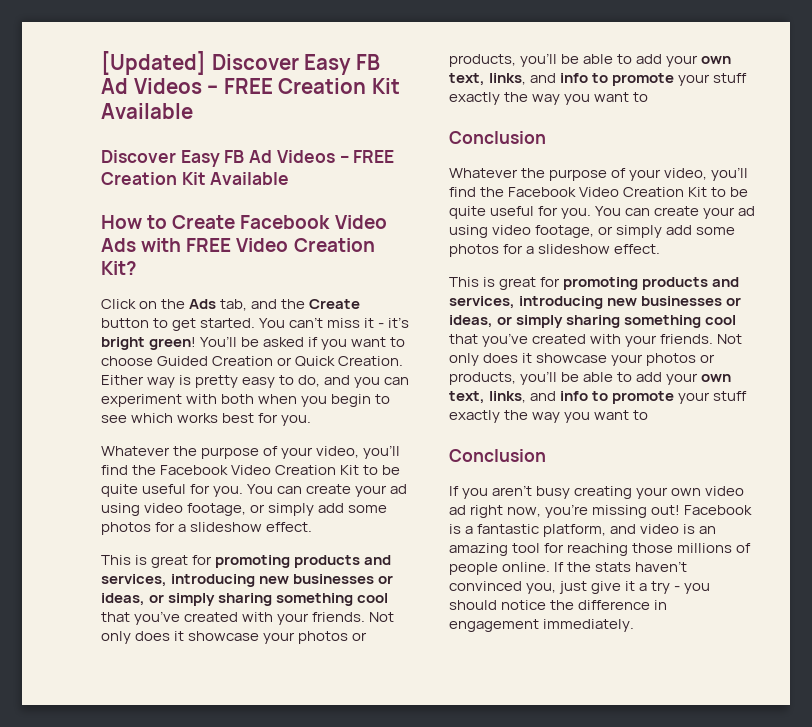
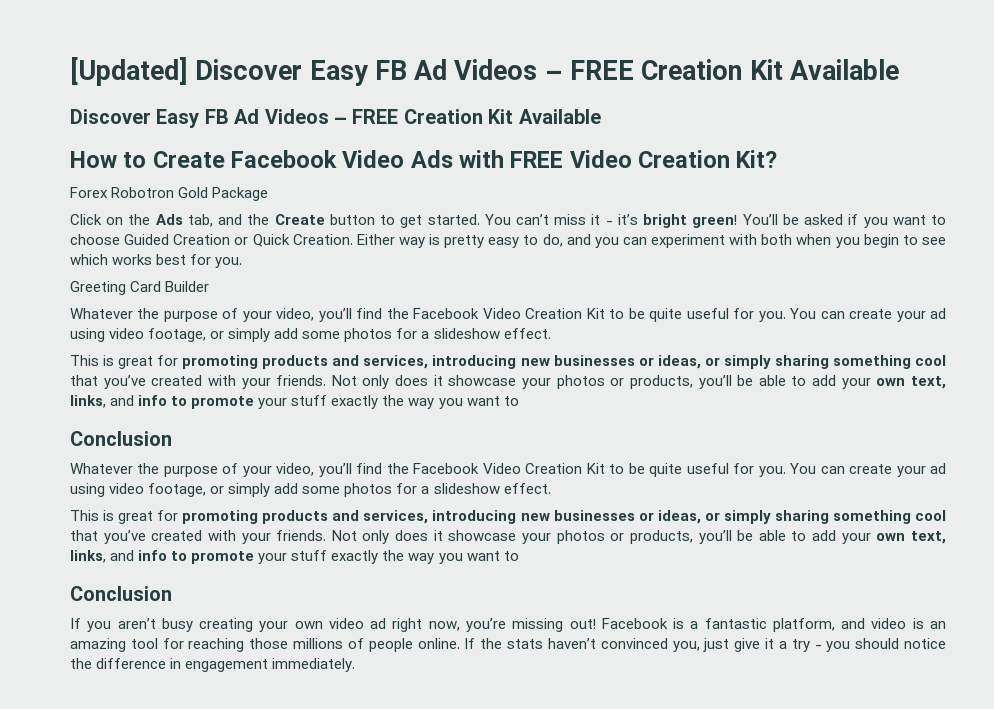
+ Forex Robotron Gold Package
+ Greeting Card Builder

